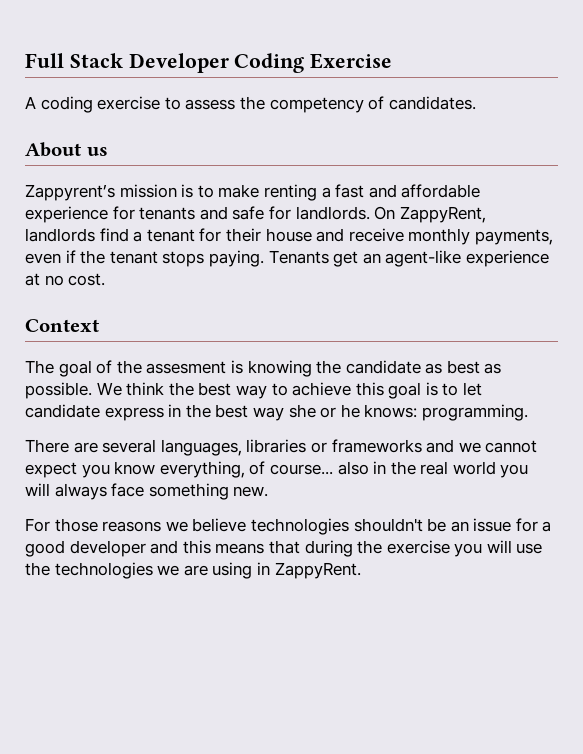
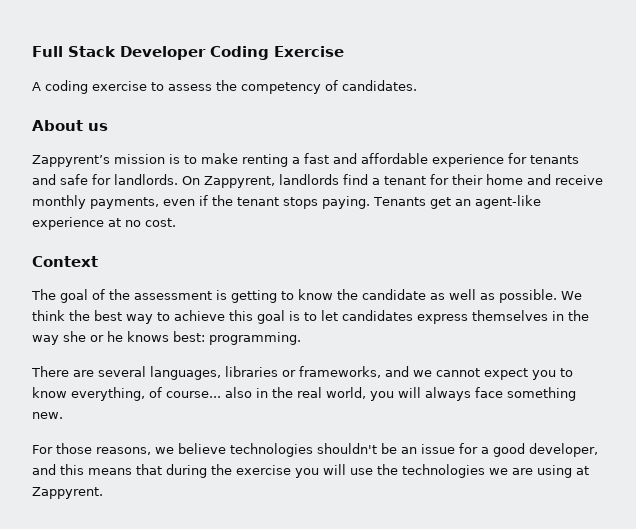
- On ZappyRent, landlords find a tenant for their house and receive monthly payments, even if the tenant stops paying.
+ On Zappyrent, landlords find a tenant for their home and receive monthly payments, even if the tenant stops paying.
- The goal of the assesment is knowing the candidate as best as possible.
+ The goal of the assessment is getting to know the candidate as well as possible.
- We think the best way to achieve this goal is to let candidate express in the best way she or he knows: programming.
+ We think the best way to achieve this goal is to let candidates express themselves in the way she or he knows best: programming.
- There are several languages, libraries or frameworks and we cannot expect you know everything, of course... also in the real world you will always face something new.
+ There are several languages, libraries or frameworks, and we cannot expect you to know everything, of course... also in the real world, you will always face something new.
- For those reasons we believe technologies shouldn't be an issue for a good developer and this means that during the exercise you will use the technologies we are using in ZappyRent.
+ For those reasons, we believe technologies shouldn't be an issue for a good developer, and this means that during the exercise you will use the technologies we are using at Zappyrent.

